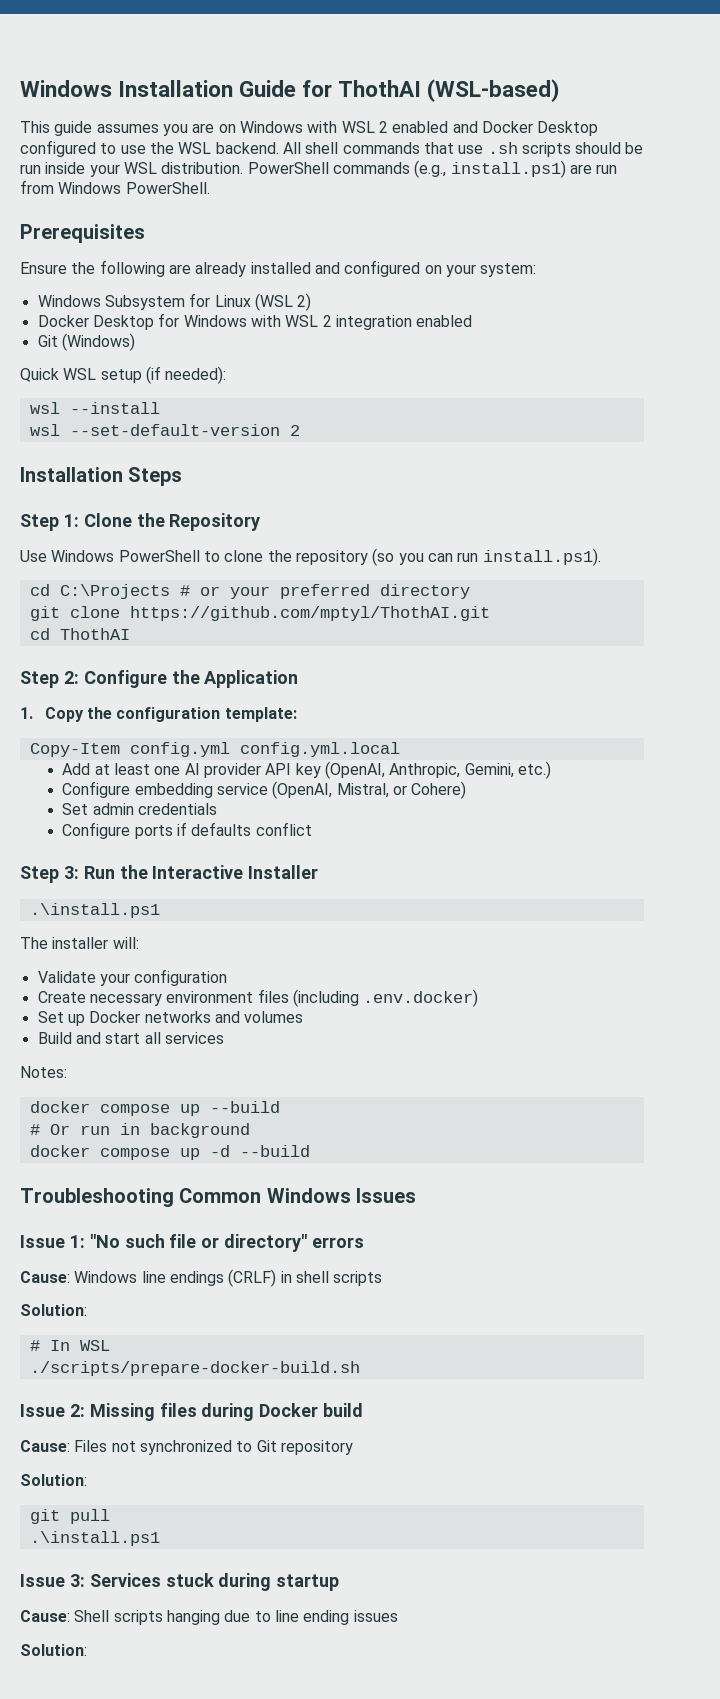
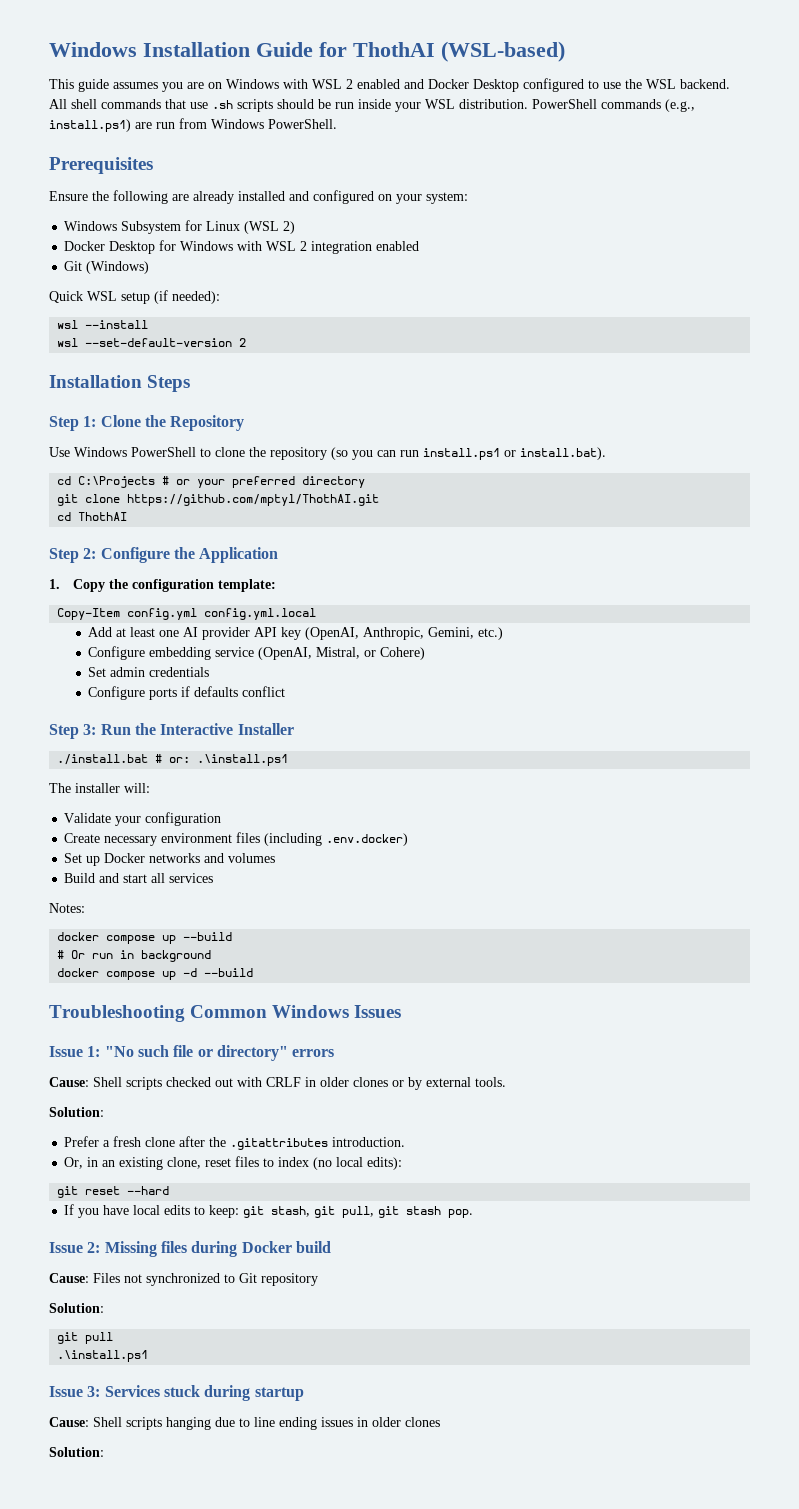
- Use Windows PowerShell to clone the repository (so you can run install.ps1).
+ Use Windows PowerShell to clone the repository (so you can run install.ps1 or install.bat).
  Step 3: Run the Interactive Installer
- .\install.ps1
+ ./install.bat # or: .\install.ps1
- Cause: Windows line endings (CRLF) in shell scripts
+ Cause: Shell scripts checked out with CRLF in older clones or by external tools.
  Solution:
- # In WSL
- ./scripts/prepare-docker-build.sh
+ Prefer a fresh clone after the .gitattributes introduction.
+ Or, in an existing clone, reset files to index (no local edits):
+ git reset --hard
+ If you have local edits to keep: git stash, git pull, git stash pop.
- Cause: Shell scripts hanging due to line ending issues
+ Cause: Shell scripts hanging due to line ending issues in older clones

